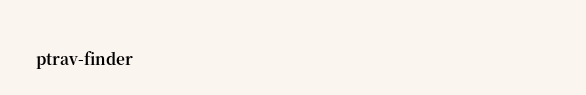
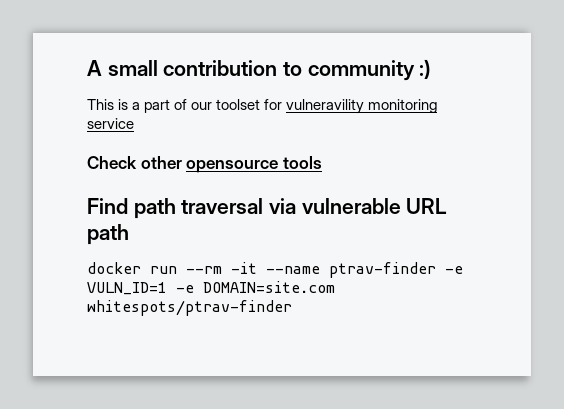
- ptrav-finder
+ A small contribution to community :)
+ This is a part of our toolset for vulneravility monitoring service
+ Check other opensource tools
+ Find path traversal via vulnerable URL path
+ docker run --rm -it --name ptrav-finder -e VULN_ID=1 -e DOMAIN=site.com whitespots/ptrav-finder

